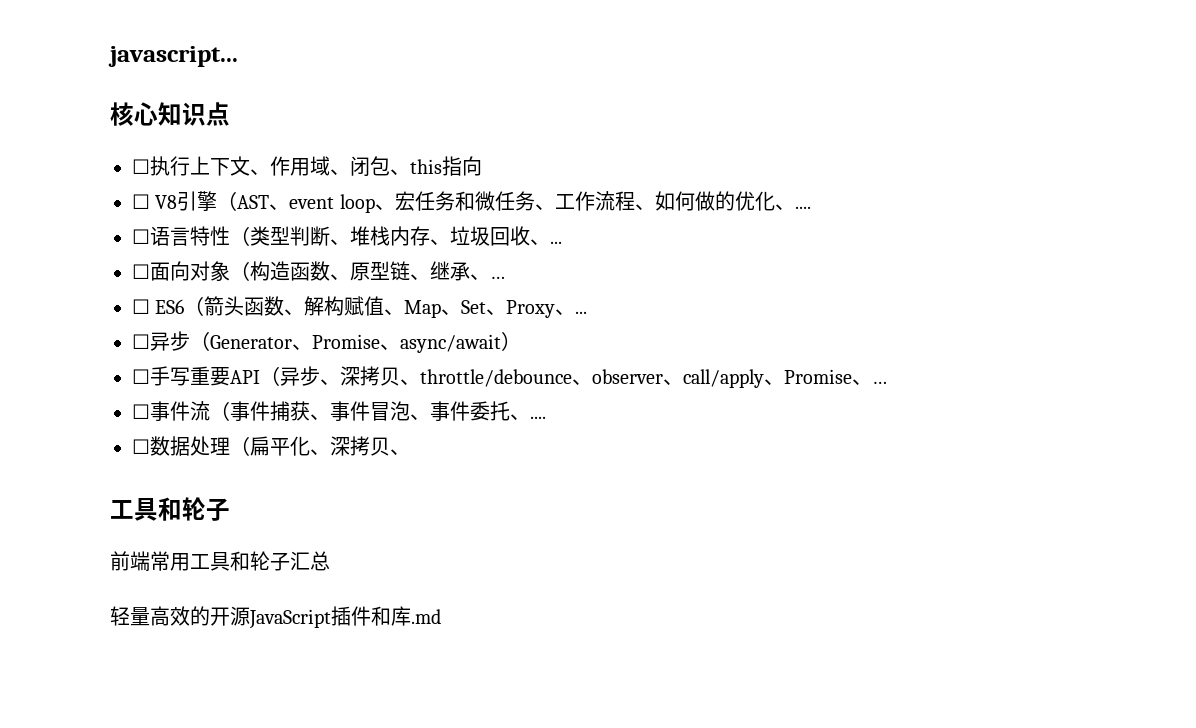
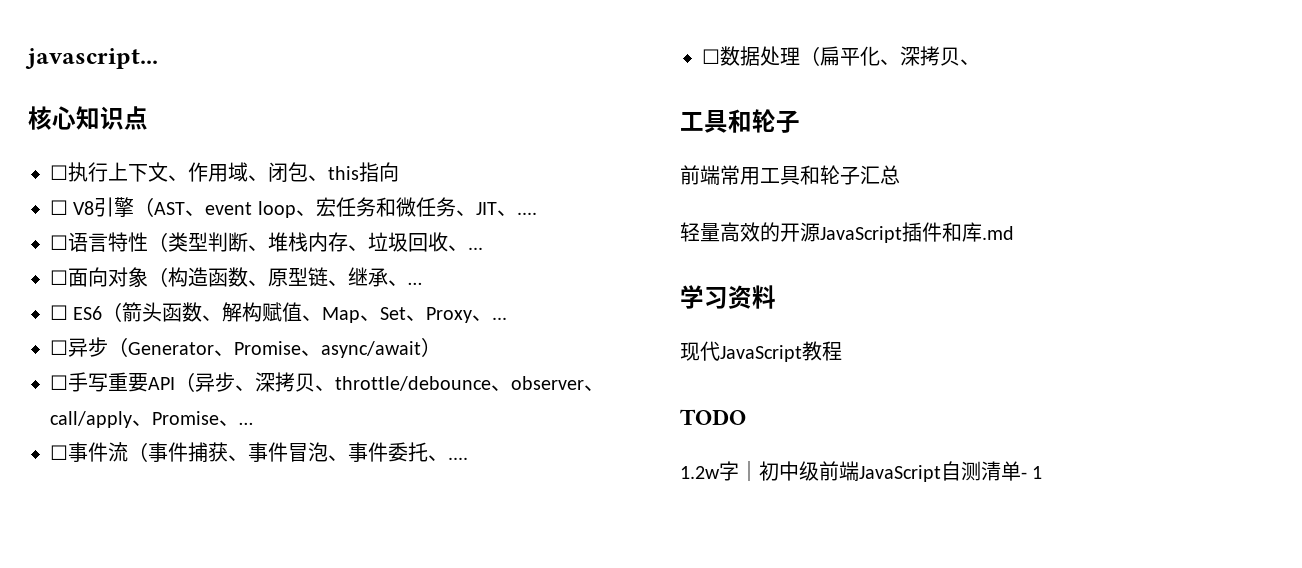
- ☐ V8引擎（AST、event loop、宏任务和微任务、工作流程、如何做的优化、....
+ ☐ V8引擎（AST、event loop、宏任务和微任务、JIT、....
+ 学习资料
+ 现代JavaScript教程
+ TODO
+ 1.2w字｜初中级前端JavaScript自测清单- 1

